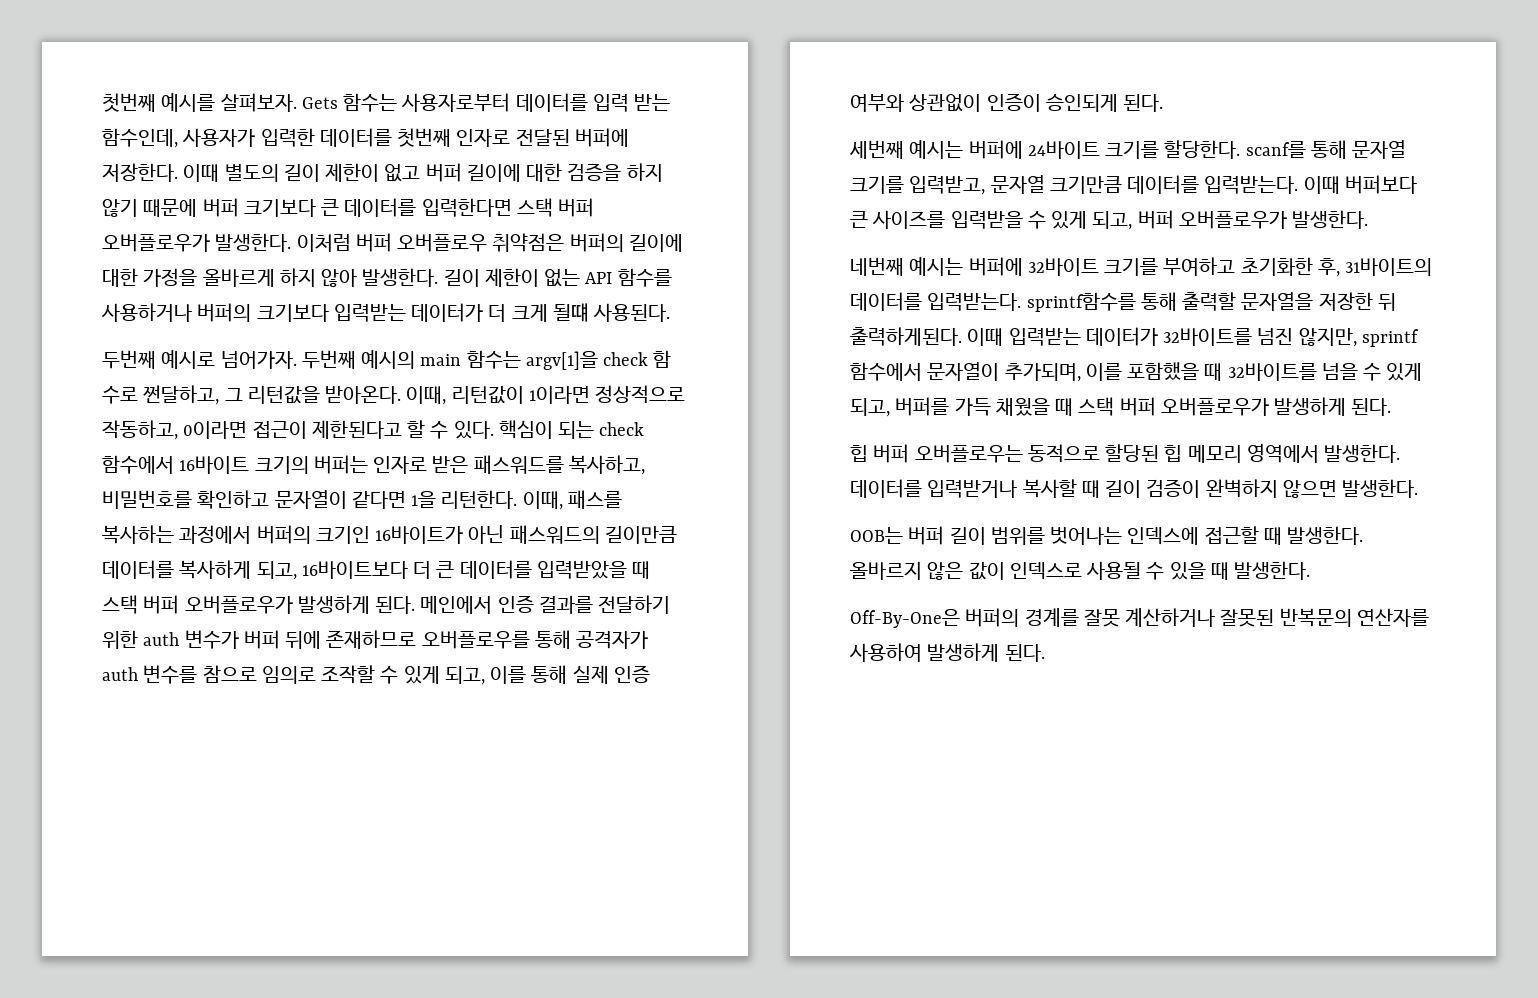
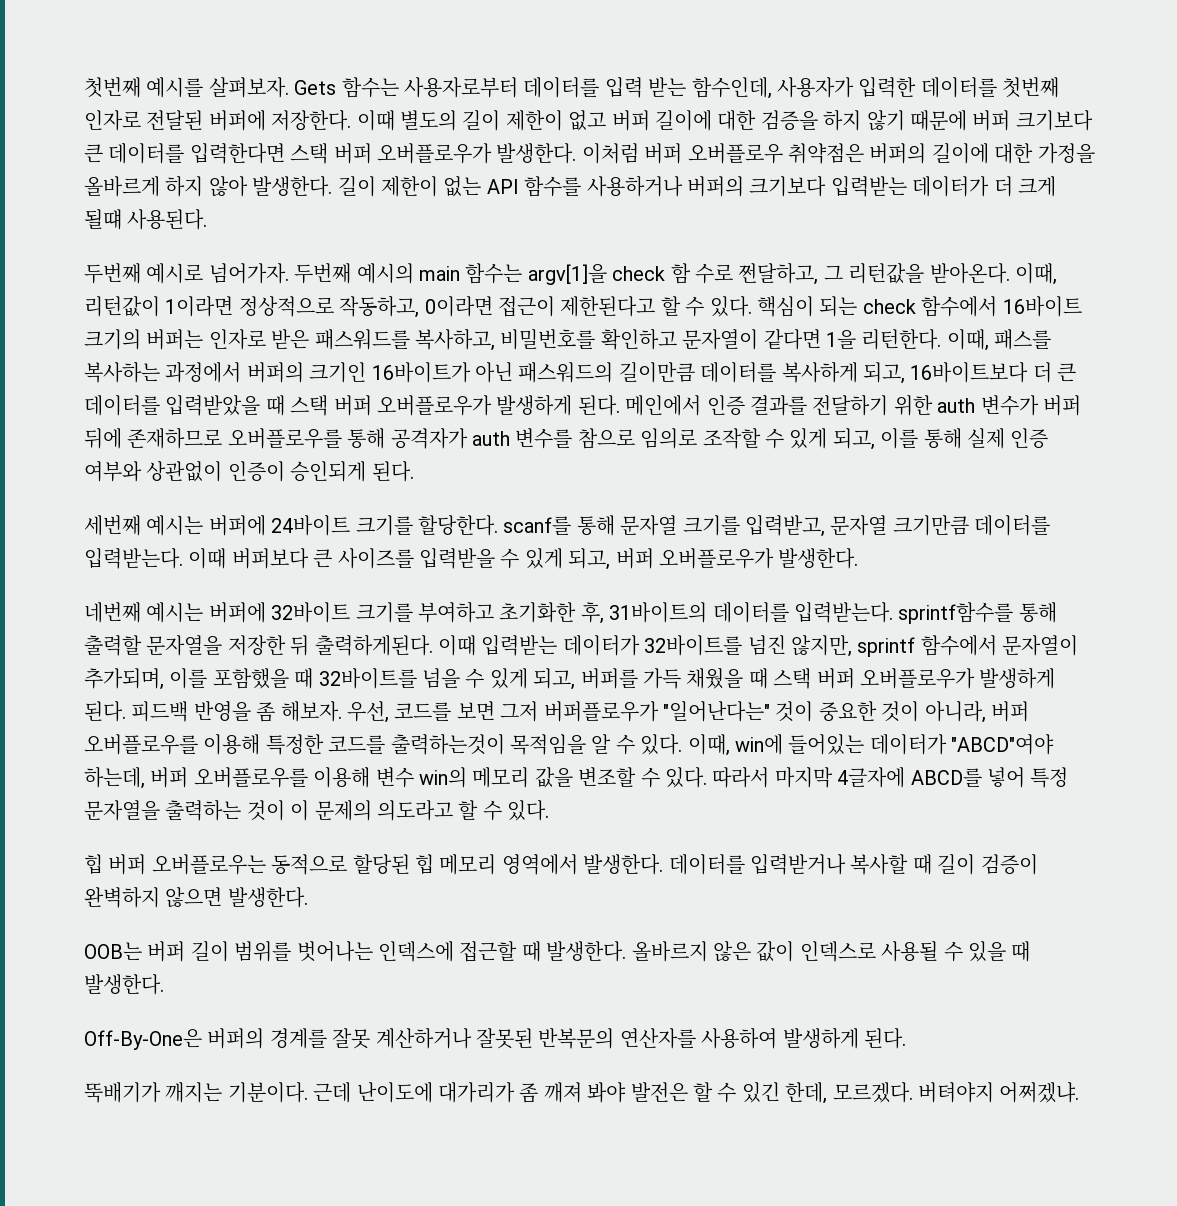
+ 피드백 반영을 좀 해보자. 우선, 코드를 보면 그저 버퍼플로우가 "일어난다는" 것이 중요한 것이 아니라, 버퍼 오버플로우를 이용해 특정한 코드를 출력하는것이 목적임을 알 수 있다. 이때, win에 들어있는 데이터가 "ABCD"여야 하는데, 버퍼 오버플로우를 이용해 변수 win의 메모리 값을 변조할 수 있다. 따라서 마지막 4글자에 ABCD를 넣어 특정 문자열을 출력하는 것이 이 문제의 의도라고 할 수 있다.
+ 뚝배기가 깨지는 기분이다. 근데 난이도에 대가리가 좀 깨져 봐야 발전은 할 수 있긴 한데, 모르겠다. 버텨야지 어쩌겠냐.

